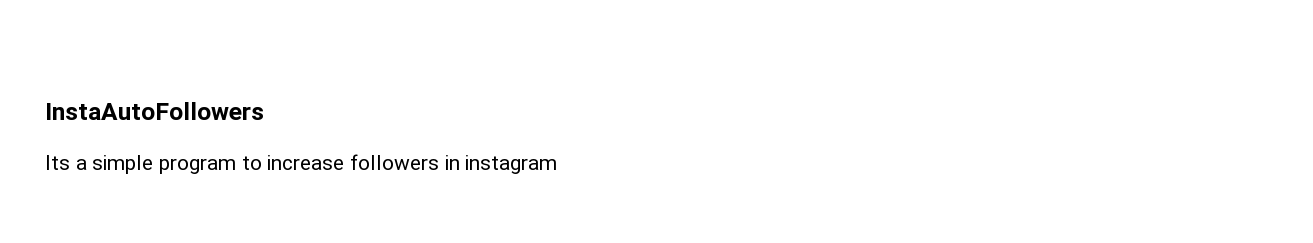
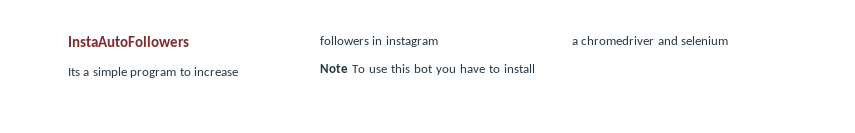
+ Note To use this bot you have to install a chromedriver and selenium

